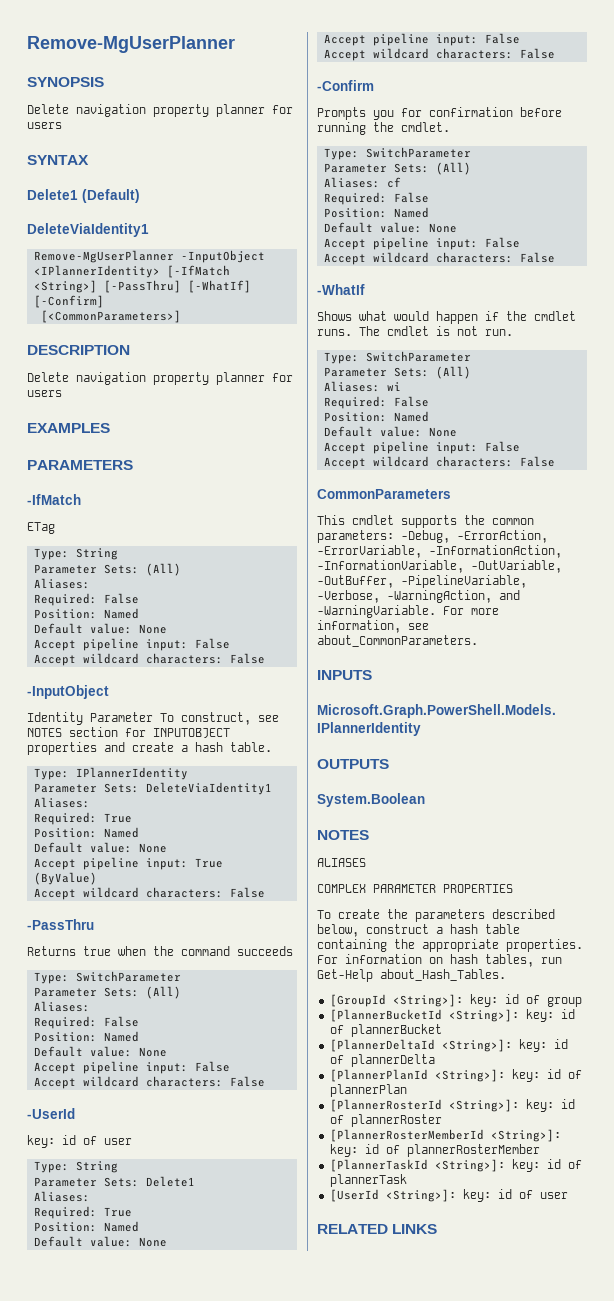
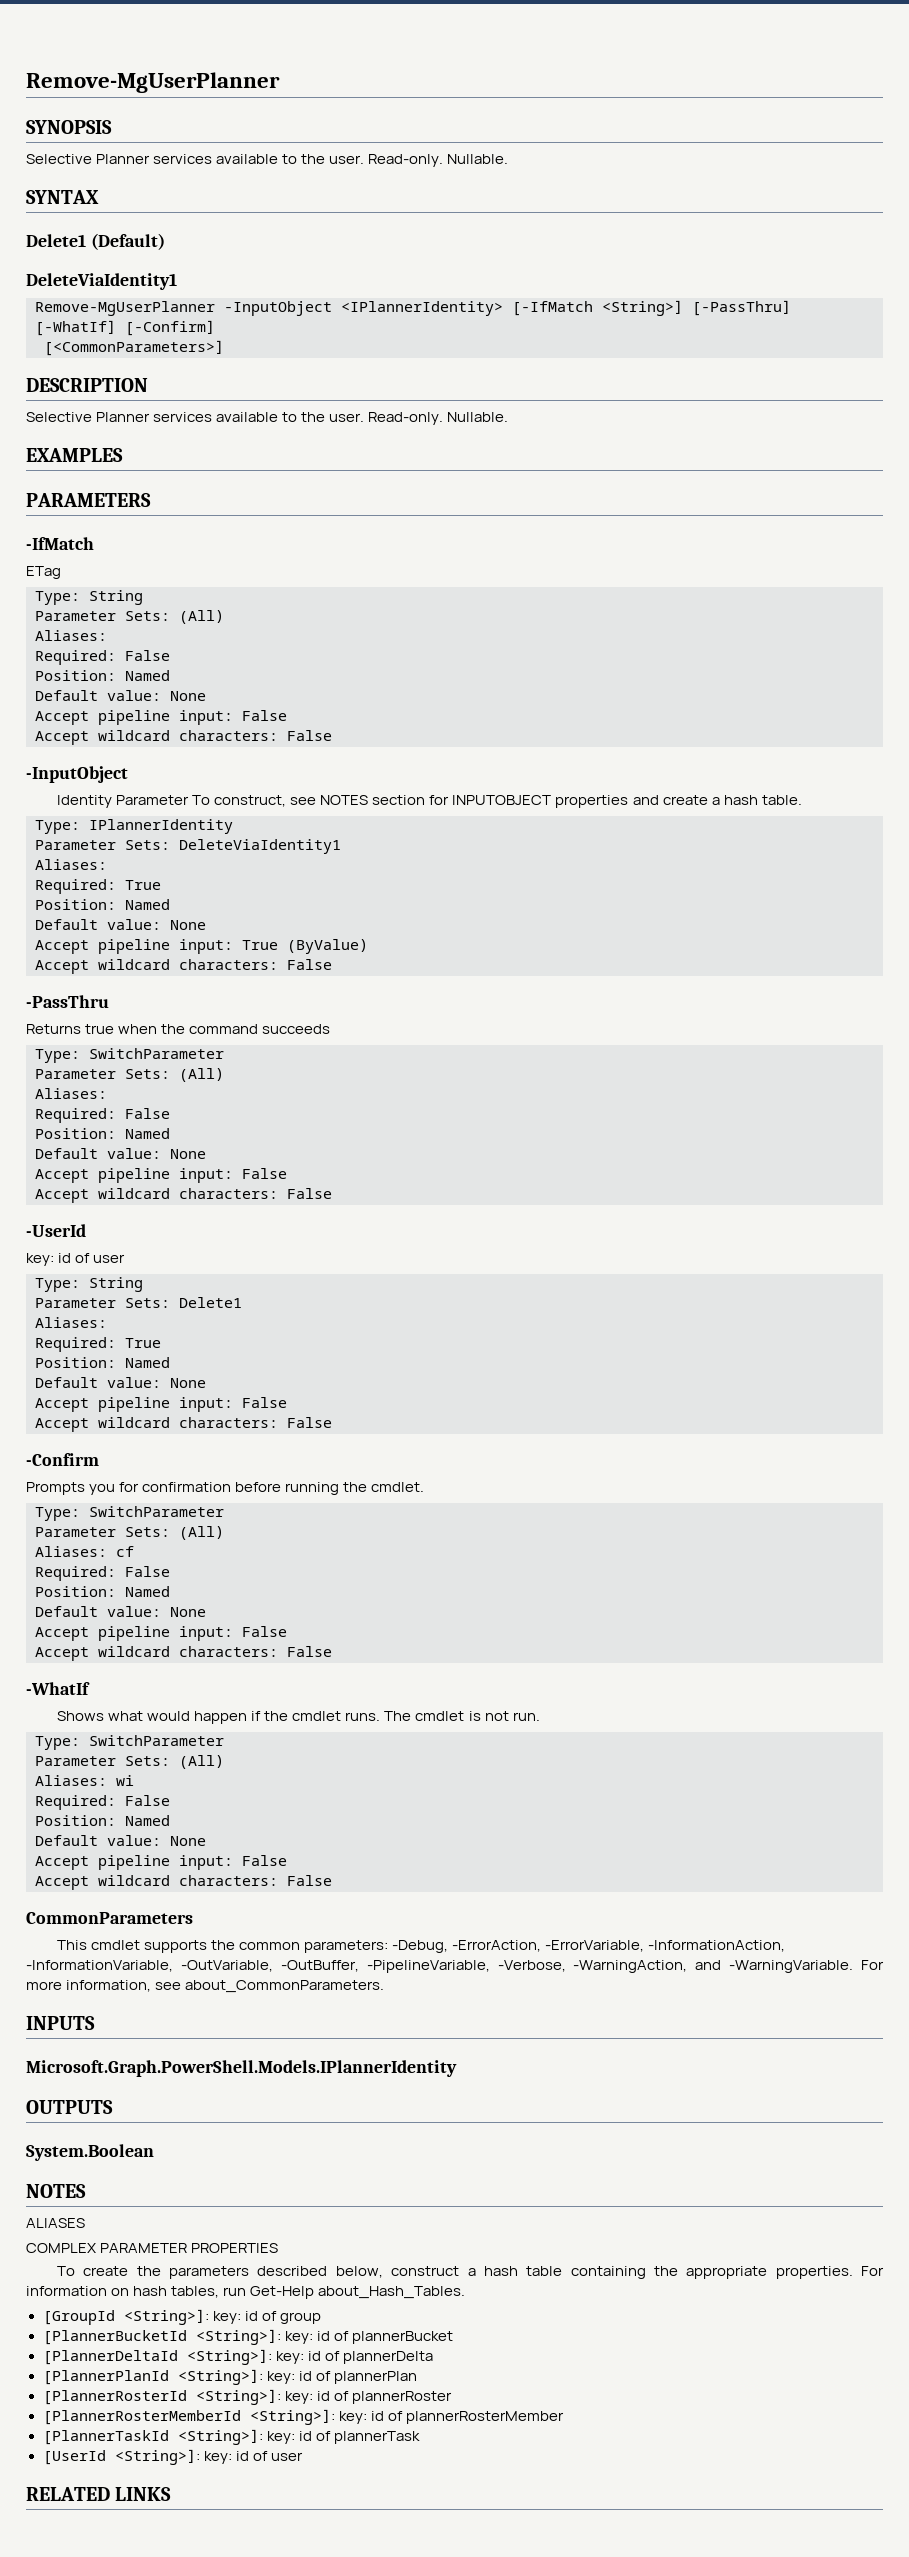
  SYNOPSIS
- Delete navigation property planner for users
+ Selective Planner services available to the user. Read-only. Nullable.
  DESCRIPTION
- Delete navigation property planner for users
+ Selective Planner services available to the user. Read-only. Nullable.

